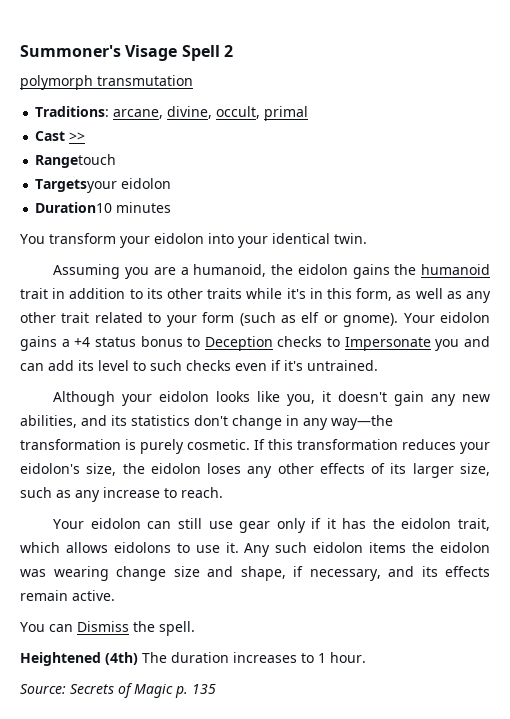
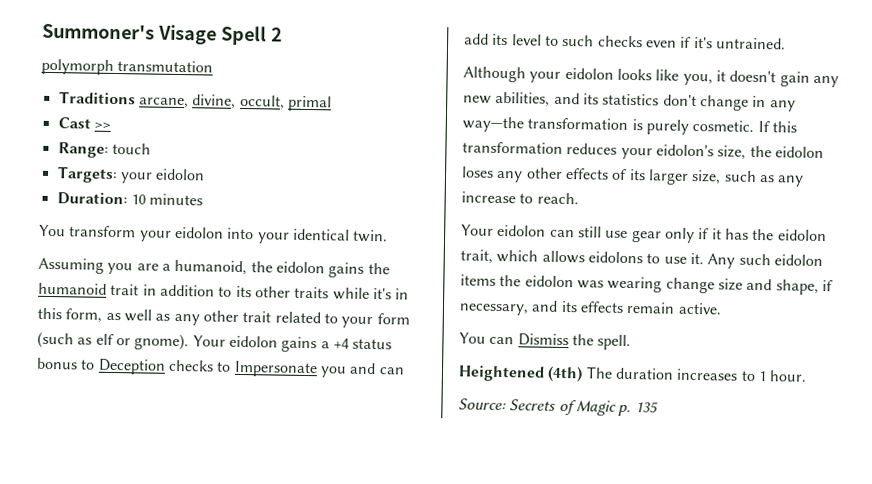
- Traditions: arcane, divine, occult, primal
+ Traditions arcane, divine, occult, primal
- Rangetouch
- Targetsyour eidolon
+ Range: touch
+ Targets: your eidolon
- Duration10 minutes
+ Duration: 10 minutes

